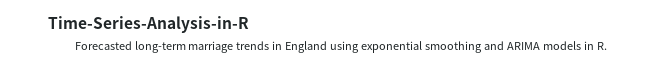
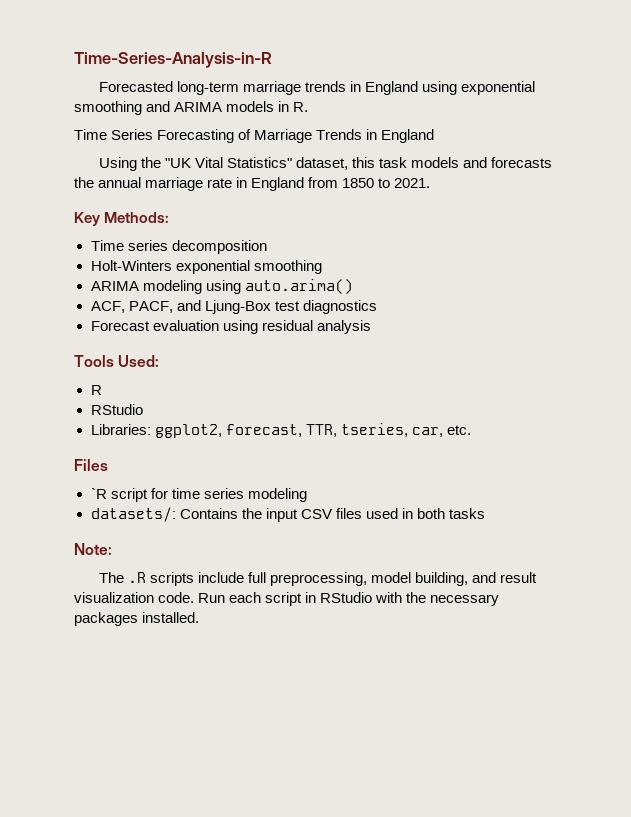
+ Time Series Forecasting of Marriage Trends in England
+ Using the "UK Vital Statistics" dataset, this task models and forecasts the annual marriage rate in England from 1850 to 2021.
+ Key Methods:
+ Time series decomposition
+ Holt-Winters exponential smoothing
+ ARIMA modeling using auto.arima()
+ ACF, PACF, and Ljung-Box test diagnostics
+ Forecast evaluation using residual analysis
+ Tools Used:
+ R
+ RStudio
+ Libraries: ggplot2, forecast, TTR, tseries, car, etc.
+ Files
+ `R script for time series modeling
+ datasets/: Contains the input CSV files used in both tasks
+ Note:
+ The .R scripts include full preprocessing, model building, and result visualization code. Run each script in RStudio with the necessary packages installed.

